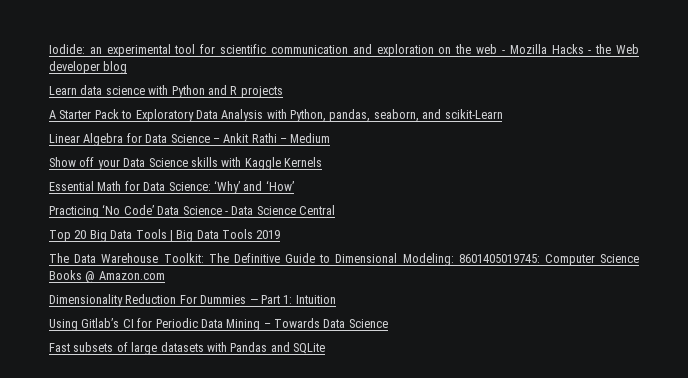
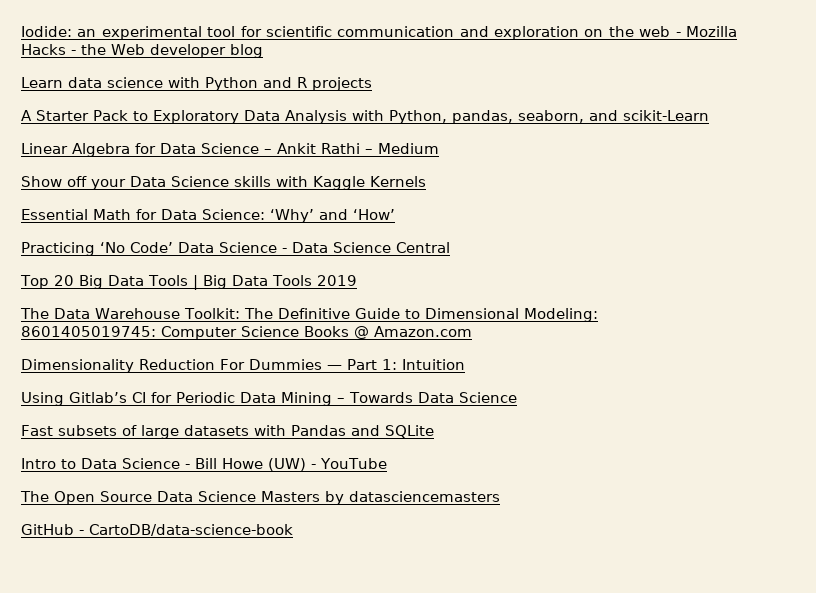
+ Intro to Data Science - Bill Howe (UW) - YouTube
+ The Open Source Data Science Masters by datasciencemasters
+ GitHub - CartoDB/data-science-book

